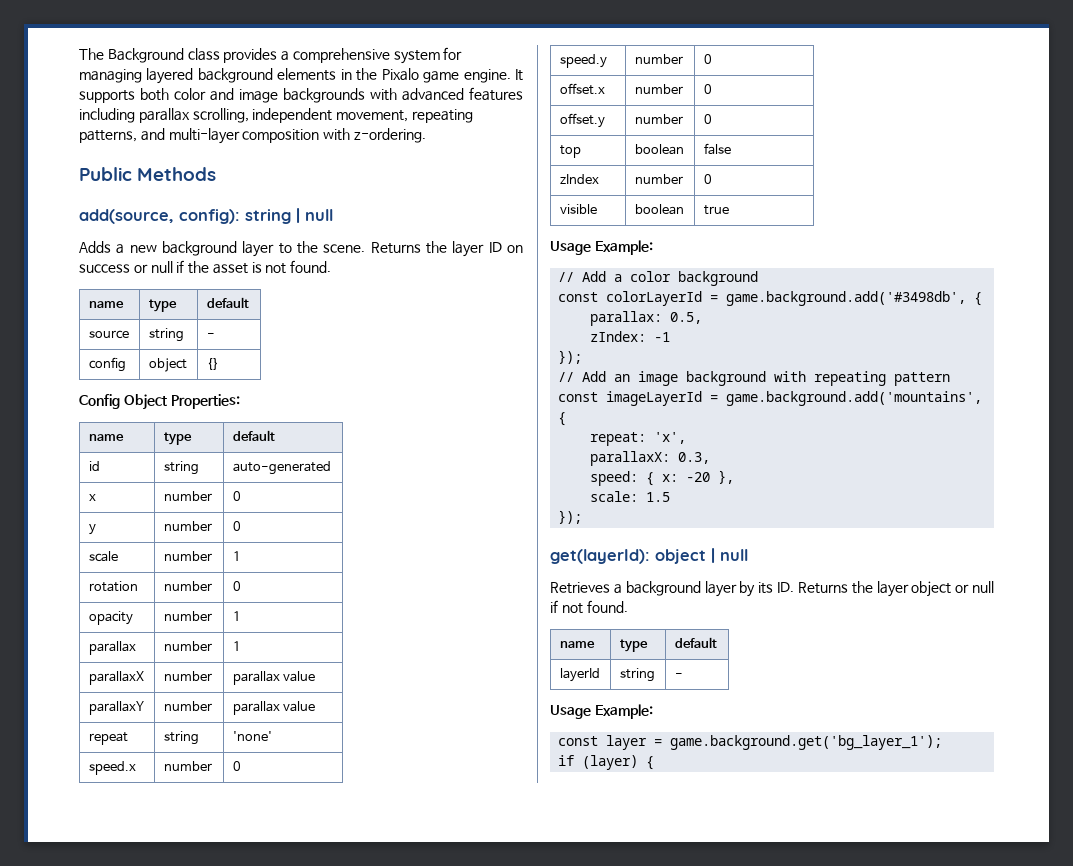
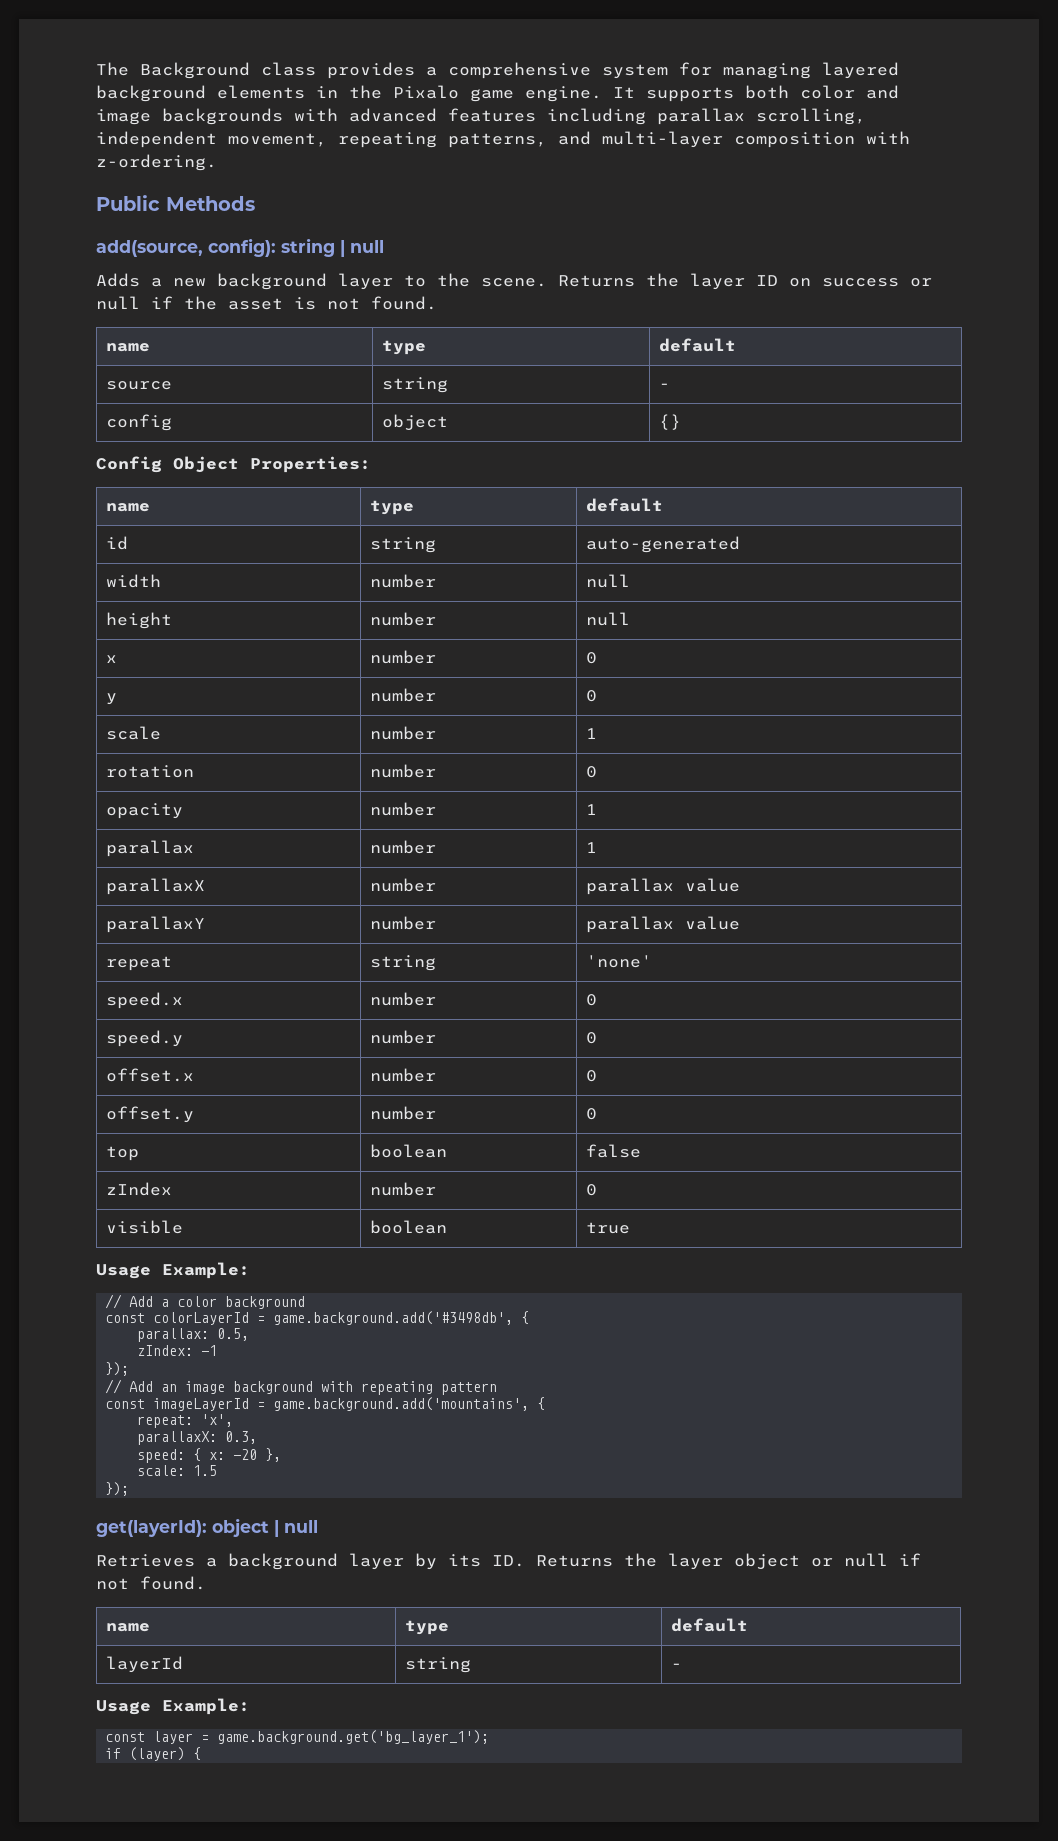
+ width | number | null
+ height | number | null

